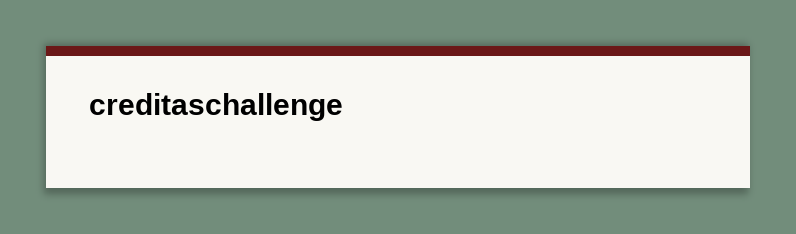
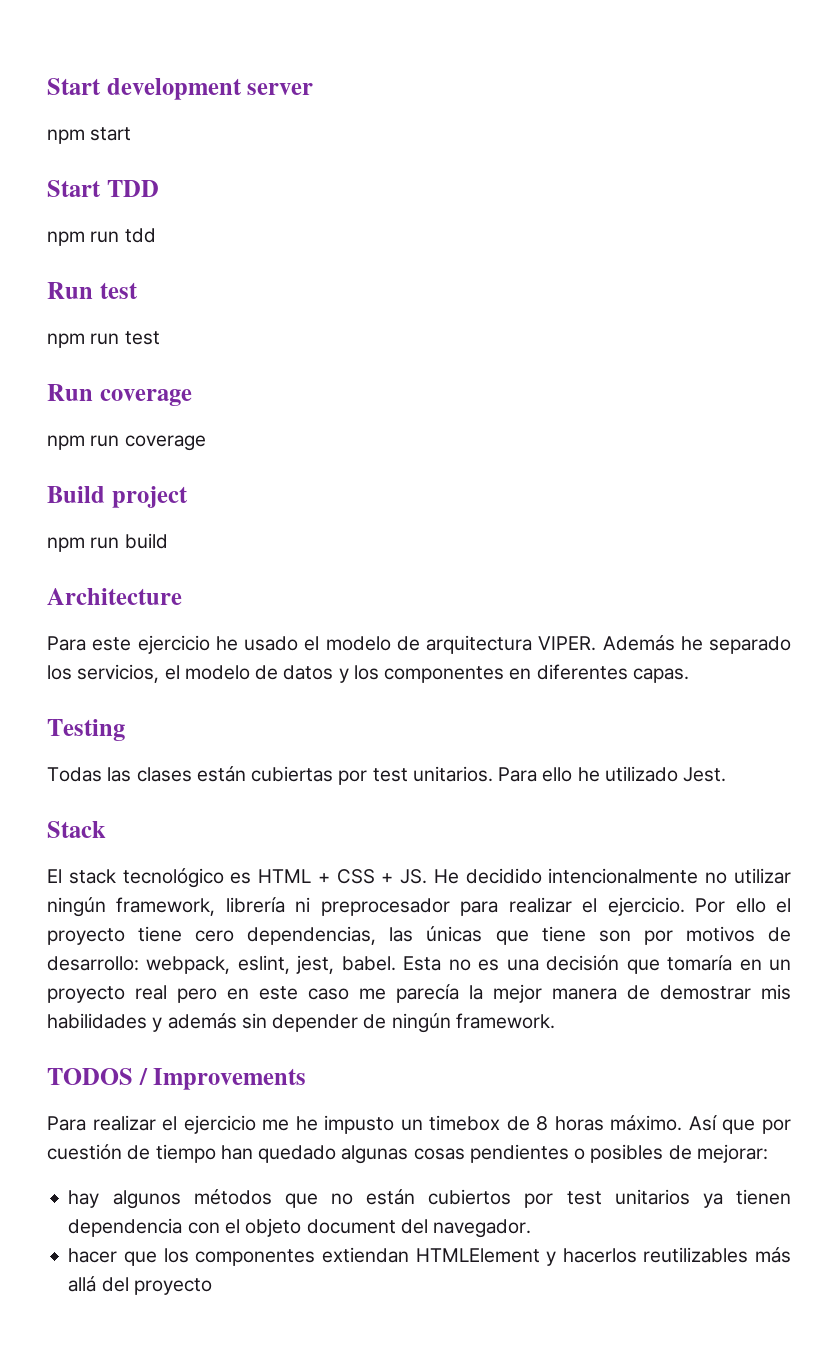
- creditaschallenge
+ Start development server
+ npm start
+ Start TDD
+ npm run tdd
+ Run test
+ npm run test
+ Run coverage
+ npm run coverage
+ Build project
+ npm run build
+ Architecture
+ Para este ejercicio he usado el modelo de arquitectura VIPER. Además he separado los servicios, el modelo de datos y los componentes en diferentes capas.
+ Testing
+ Todas las clases están cubiertas por test unitarios. Para ello he utilizado Jest.
+ Stack
+ El stack tecnológico es HTML + CSS + JS. He decidido intencionalmente no utilizar ningún framework, librería ni preprocesador para realizar el ejercicio. Por ello el proyecto tiene cero dependencias, las únicas que tiene son por motivos de desarrollo: webpack, eslint, jest, babel. Esta no es una decisión que tomaría en un proyecto real pero en este caso me parecía la mejor manera de demostrar mis habilidades y además sin depender de ningún framework.
+ TODOS / Improvements
+ Para realizar el ejercicio me he impusto un timebox de 8 horas máximo. Así que por cuestión de tiempo han quedado algunas cosas pendientes o posibles de mejorar:
+ hay algunos métodos que no están cubiertos por test unitarios ya tienen dependencia con el objeto document del navegador.
+ hacer que los componentes extiendan HTMLElement y hacerlos reutilizables más allá del proyecto

